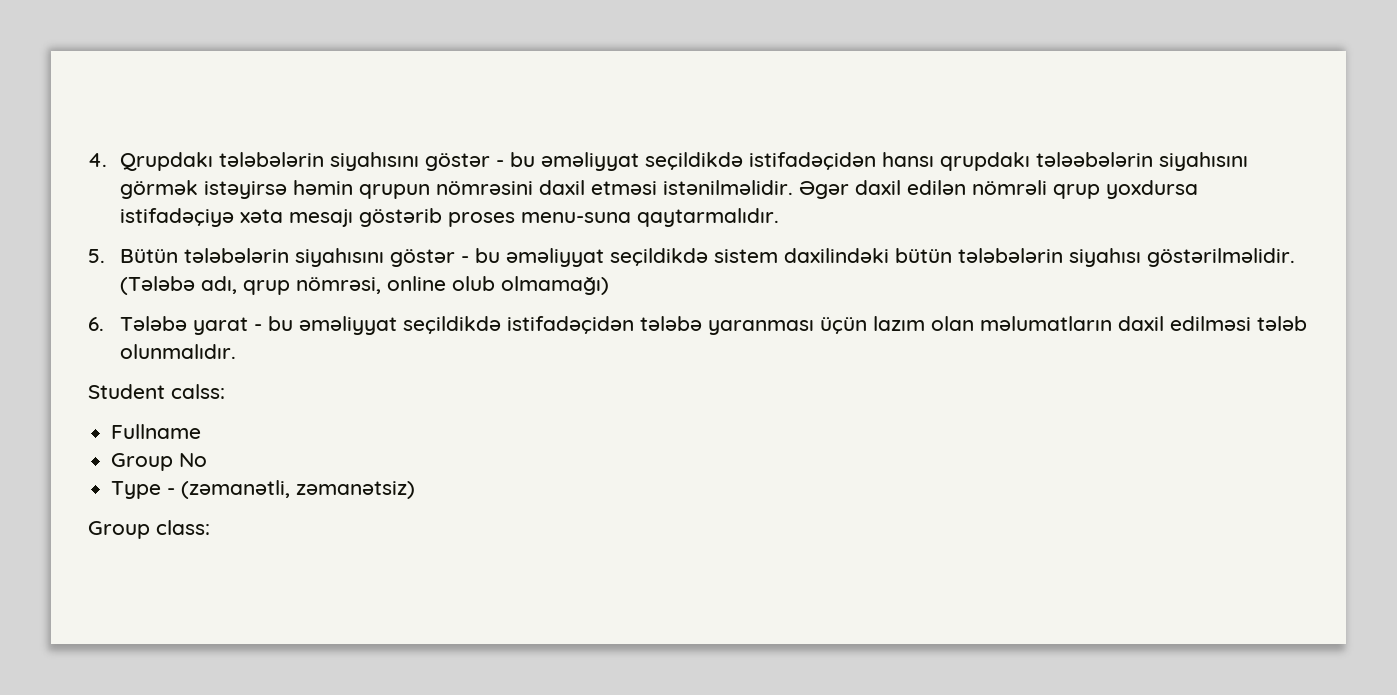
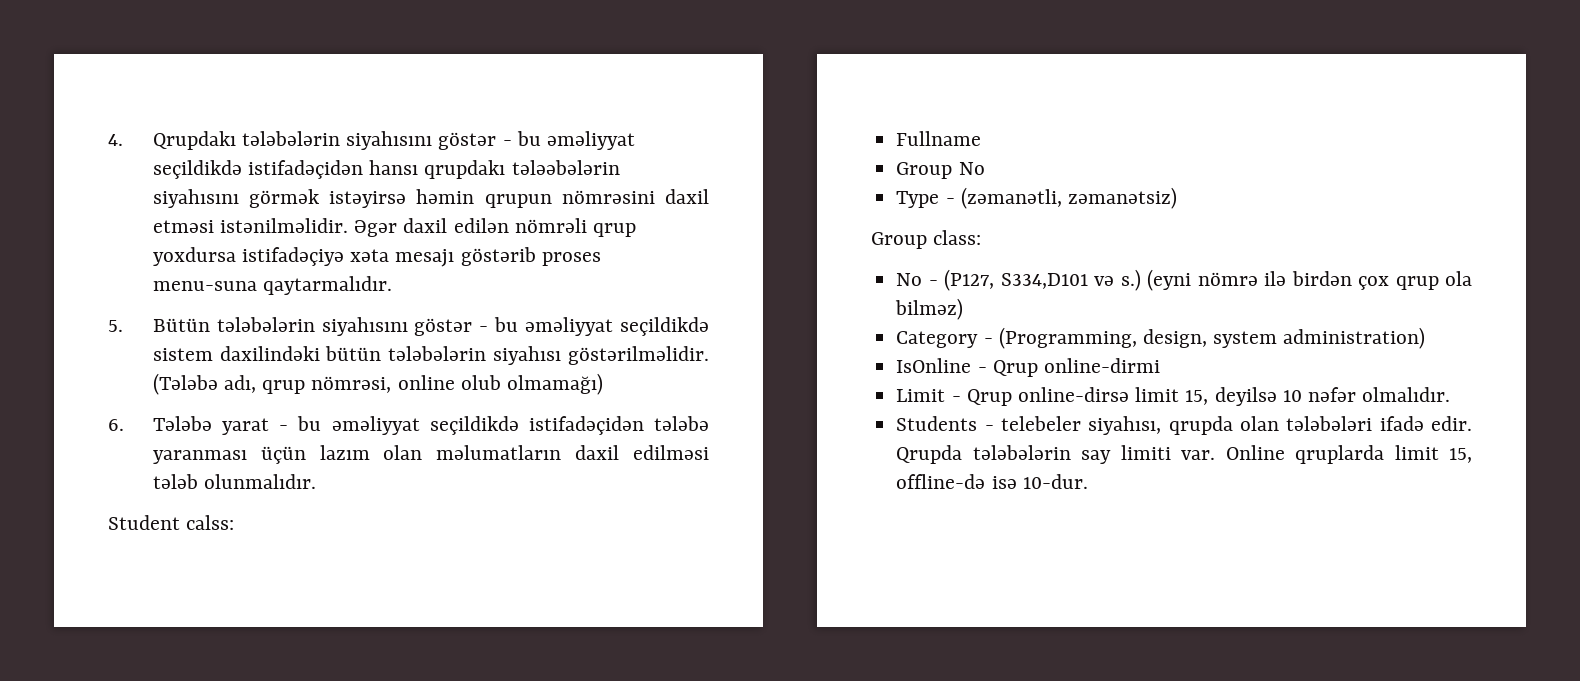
+ No - (P127, S334,D101 və s.) (eyni nömrə ilə birdən çox qrup ola bilməz)
+ Category - (Programming, design, system administration)
+ IsOnline - Qrup online-dirmi
+ Limit - Qrup online-dirsə limit 15, deyilsə 10 nəfər olmalıdır.
+ Students - telebeler siyahısı, qrupda olan tələbələri ifadə edir. Qrupda tələbələrin say limiti var. Online qruplarda limit 15, offline-də isə 10-dur.

